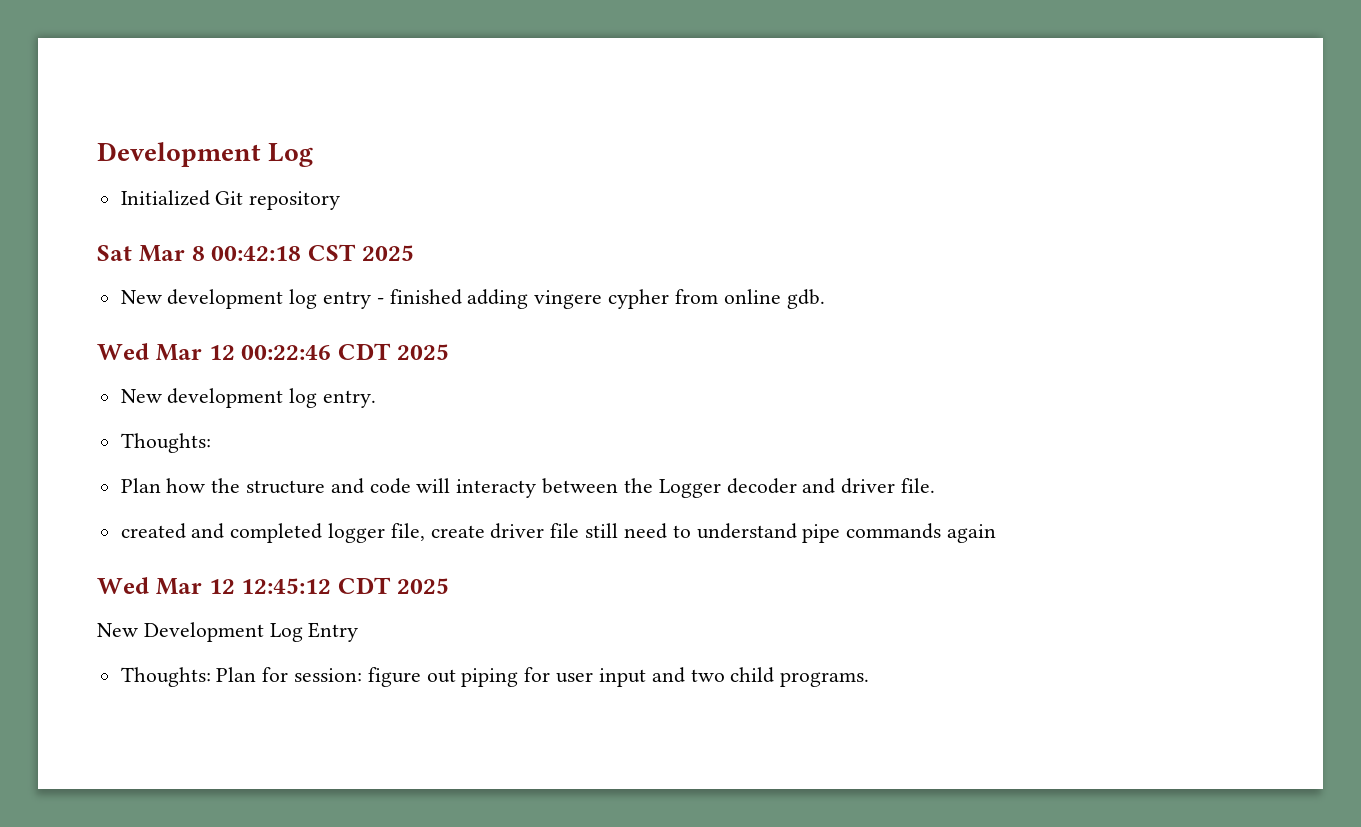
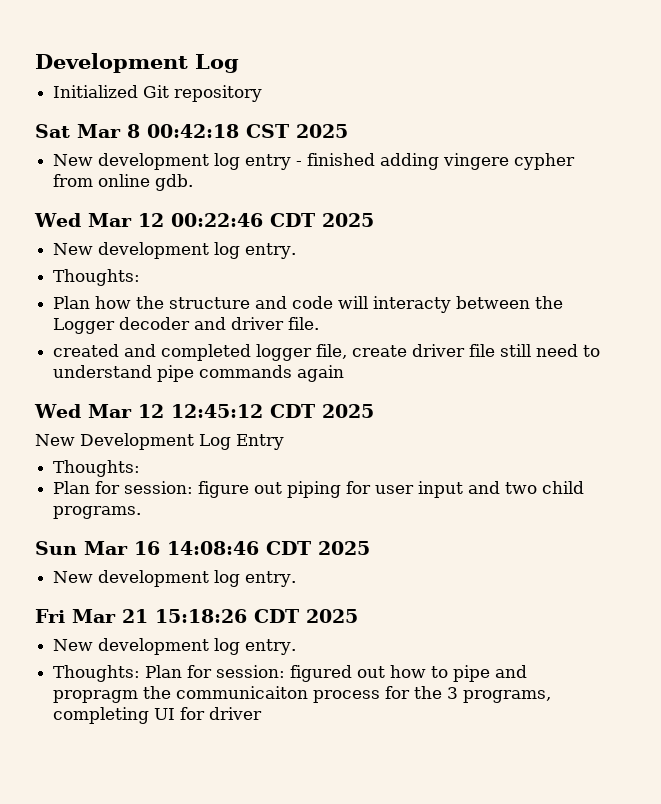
  New Development Log Entry
- Thoughts: Plan for session: figure out piping for user input and two child programs.
+ Thoughts:
+ Plan for session: figure out piping for user input and two child programs.
+ Sun Mar 16 14:08:46 CDT 2025
+ New development log entry.
+ Fri Mar 21 15:18:26 CDT 2025
+ New development log entry.
+ Thoughts: Plan for session: figured out how to pipe and propragm the communicaiton process for the 3 programs, completing UI for driver

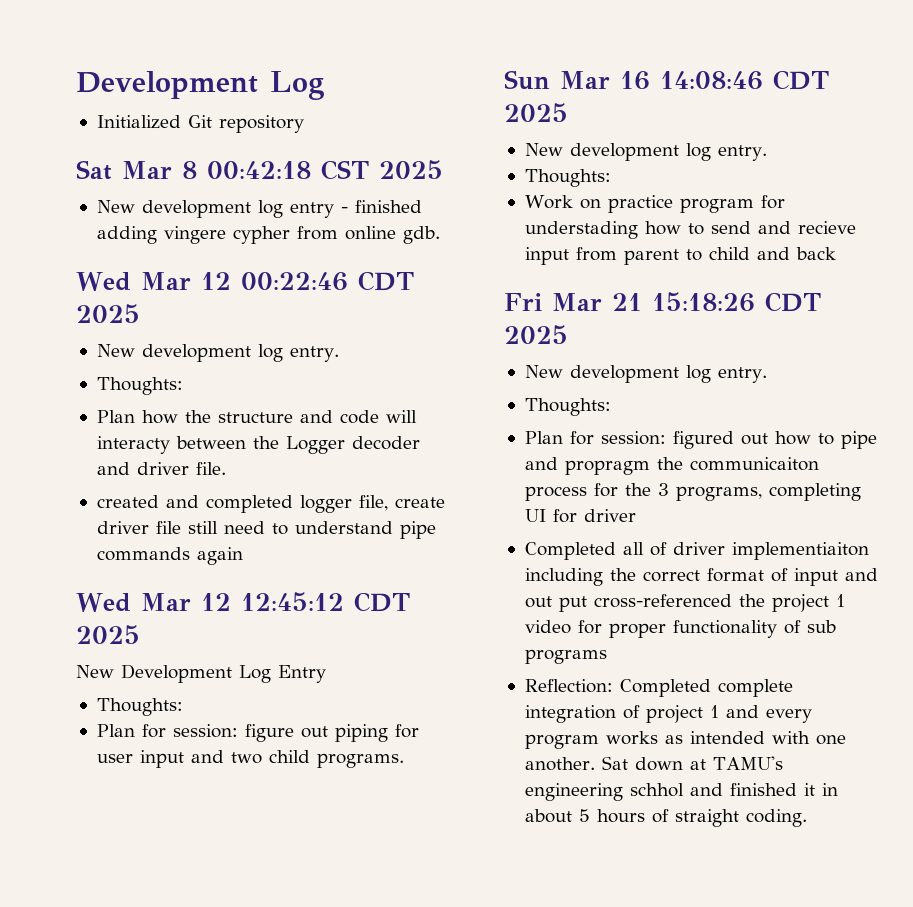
  Sun Mar 16 14:08:46 CDT 2025
  New development log entry.
+ Thoughts:
+ Work on practice program for understading how to send and recieve input from parent to child and back
  Fri Mar 21 15:18:26 CDT 2025
  New development log entry.
- Thoughts: Plan for session: figured out how to pipe and propragm the communicaiton process for the 3 programs, completing UI for driver
+ Thoughts:
+ Plan for session: figured out how to pipe and propragm the communicaiton process for the 3 programs, completing UI for driver
+ Completed all of driver implementiaiton including the correct format of input and out put cross-referenced the project 1 video for proper functionality of sub programs
+ Reflection: Completed complete integration of project 1 and every program works as intended with one another. Sat down at TAMU's engineering schhol and finished it in about 5 hours of straight coding.

